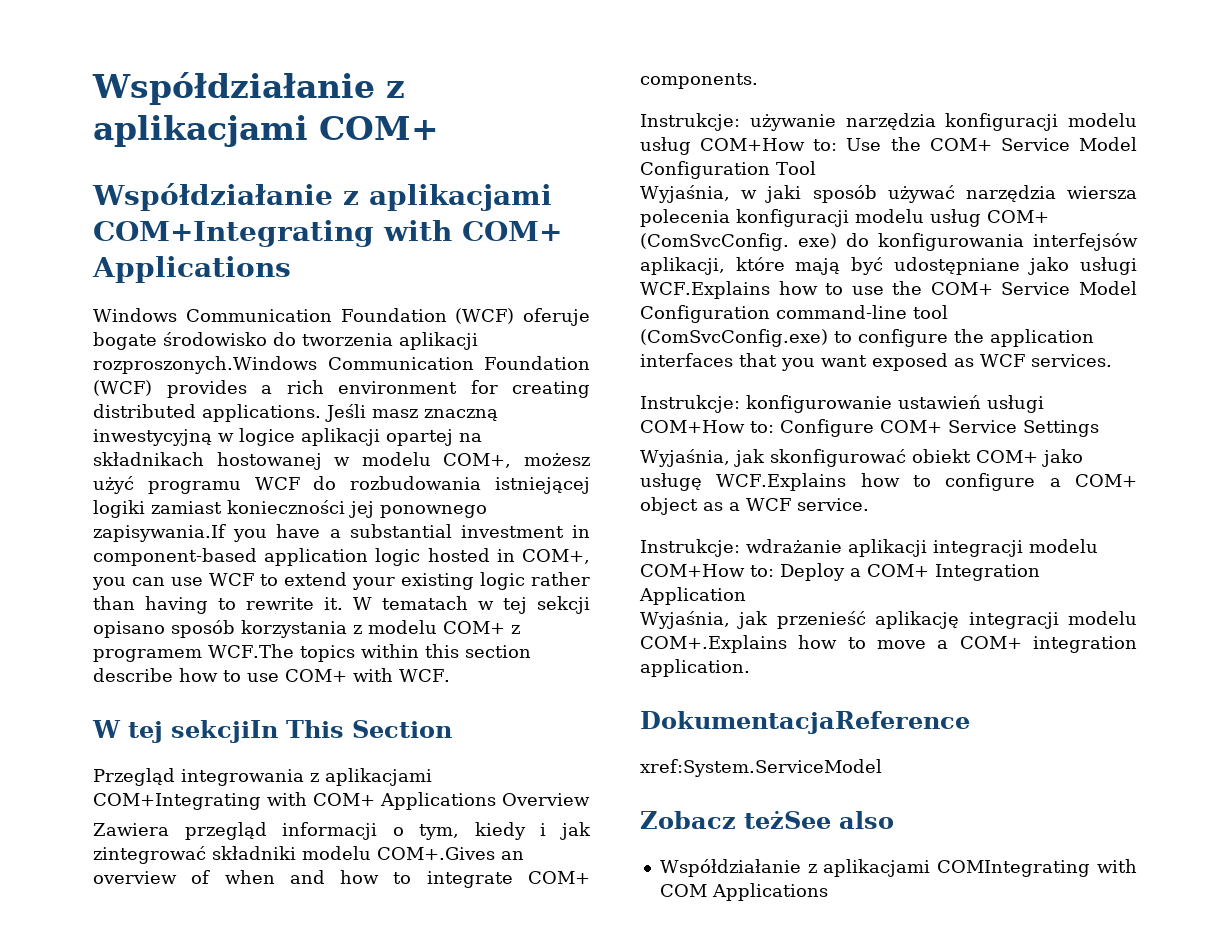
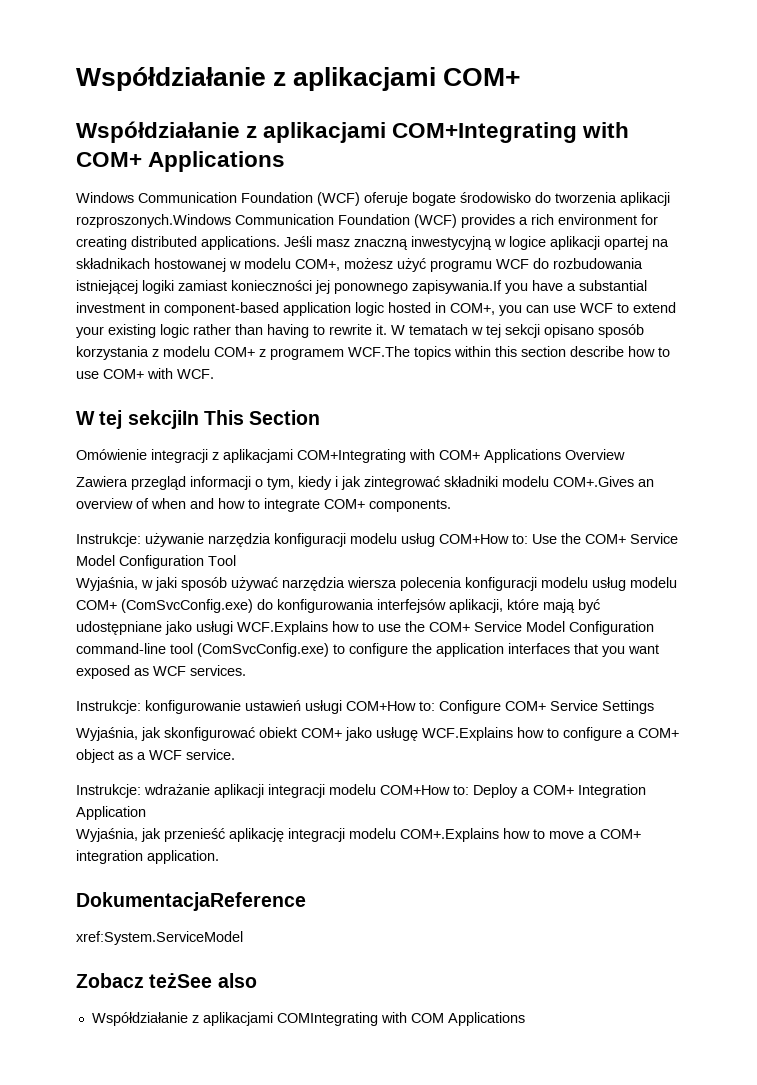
- Przegląd integrowania z aplikacjami COM+Integrating with COM+ Applications Overview
+ Omówienie integracji z aplikacjami COM+Integrating with COM+ Applications Overview
- Wyjaśnia, w jaki sposób używać narzędzia wiersza polecenia konfiguracji modelu usług COM+ (ComSvcConfig. exe) do konfigurowania interfejsów aplikacji, które mają być udostępniane jako usługi WCF.Explains how to use the COM+ Service Model Configuration command-line tool (ComSvcConfig.exe) to configure the application interfaces that you want exposed as WCF services.
+ Wyjaśnia, w jaki sposób używać narzędzia wiersza polecenia konfiguracji modelu usług modelu COM+ (ComSvcConfig.exe) do konfigurowania interfejsów aplikacji, które mają być udostępniane jako usługi WCF.Explains how to use the COM+ Service Model Configuration command-line tool (ComSvcConfig.exe) to configure the application interfaces that you want exposed as WCF services.

